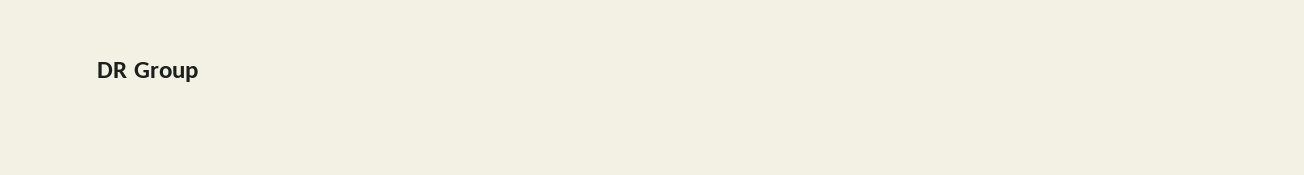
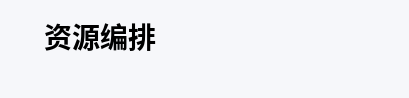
- DR Group
+ 资源编排

